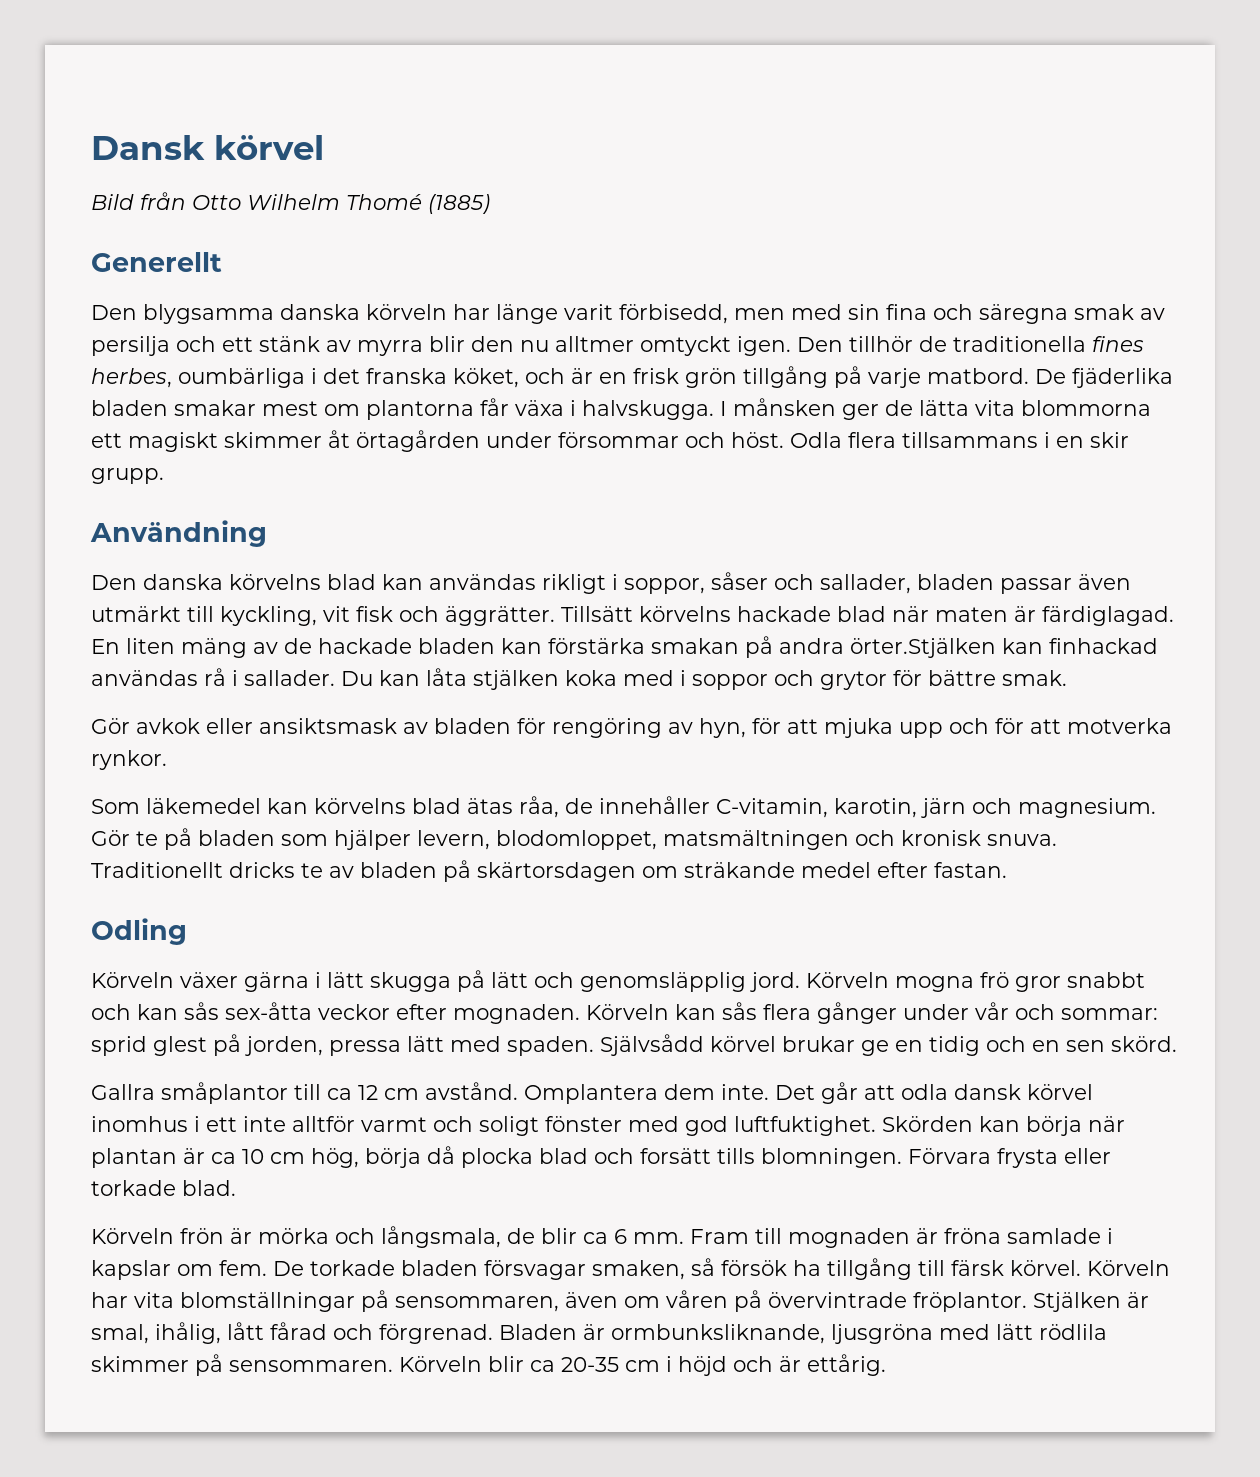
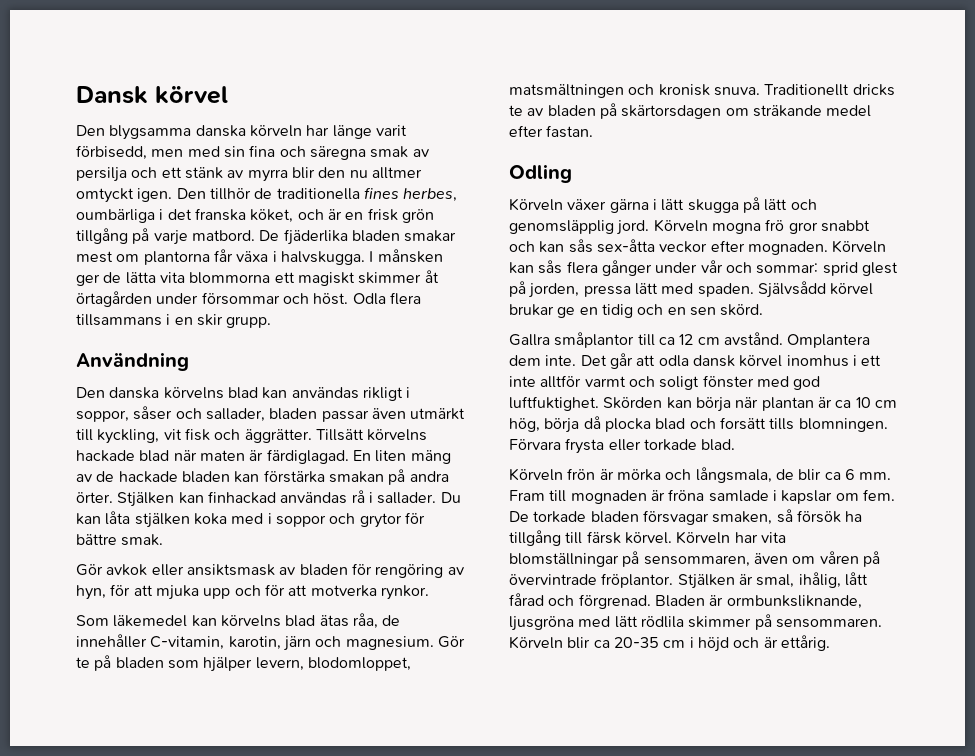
- Bild från Otto Wilhelm Thomé (1885)
- Generellt
- En liten mäng av de hackade bladen kan förstärka smakan på andra örter.Stjälken kan finhackad användas rå i sallader.
+ En liten mäng av de hackade bladen kan förstärka smakan på andra örter. Stjälken kan finhackad användas rå i sallader.

